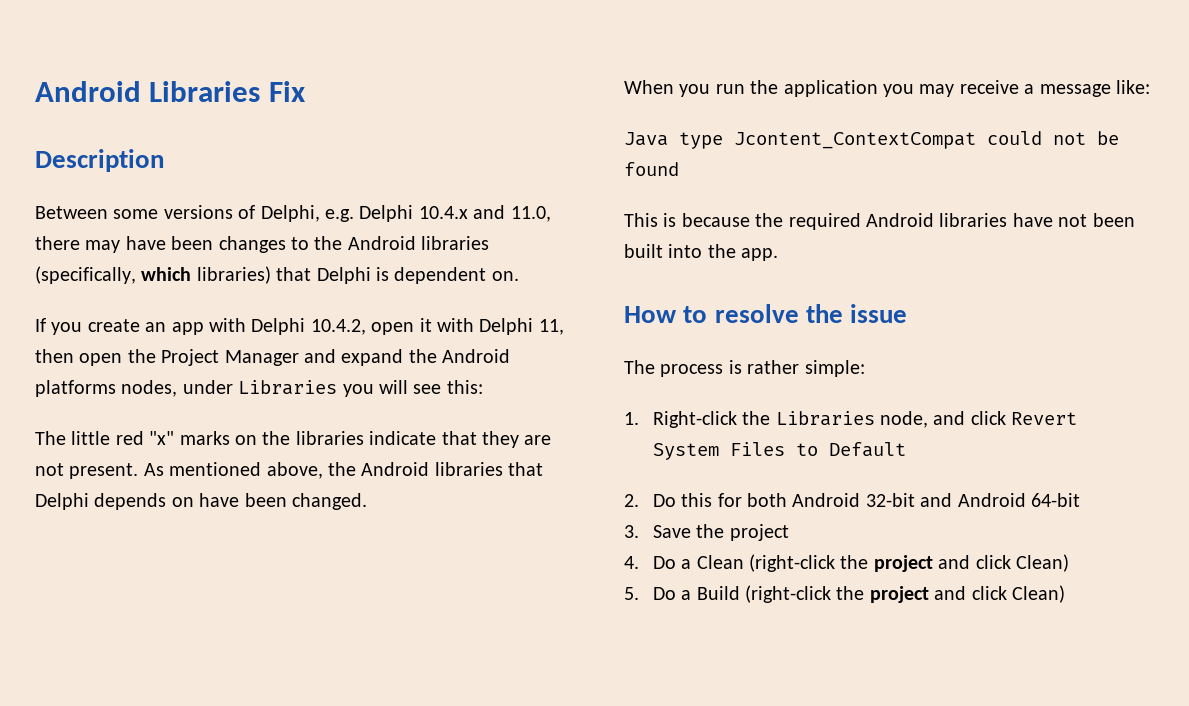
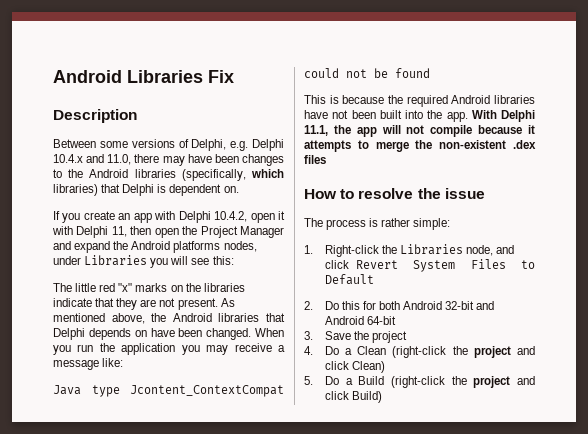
- As mentioned above, the Android libraries that Delphi depends on have been changed.
- When you run the application you may receive a message like:
+ As mentioned above, the Android libraries that Delphi depends on have been changed. When you run the application you may receive a message like:
+ With Delphi 11.1, the app will not compile because it attempts to merge the non-existent .dex files
- 5. Do a Build (right-click the project and click Clean)
+ 5. Do a Build (right-click the project and click Build)

